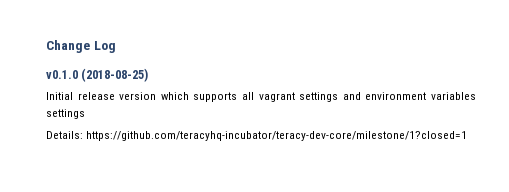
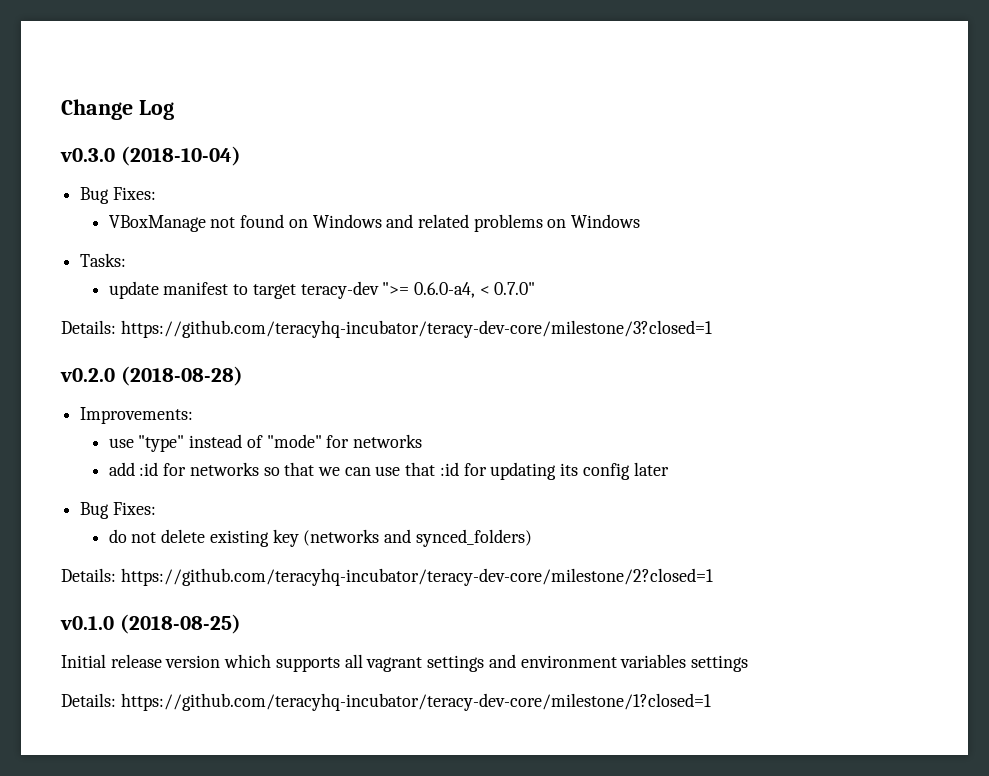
+ v0.3.0 (2018-10-04)
+ Bug Fixes:
+ VBoxManage not found on Windows and related problems on Windows
+ Tasks:
+ update manifest to target teracy-dev ">= 0.6.0-a4, < 0.7.0"
+ Details: https://github.com/teracyhq-incubator/teracy-dev-core/milestone/3?closed=1
+ v0.2.0 (2018-08-28)
+ Improvements:
+ use "type" instead of "mode" for networks
+ add :id for networks so that we can use that :id for updating its config later
+ Bug Fixes:
+ do not delete existing key (networks and synced_folders)
+ Details: https://github.com/teracyhq-incubator/teracy-dev-core/milestone/2?closed=1

